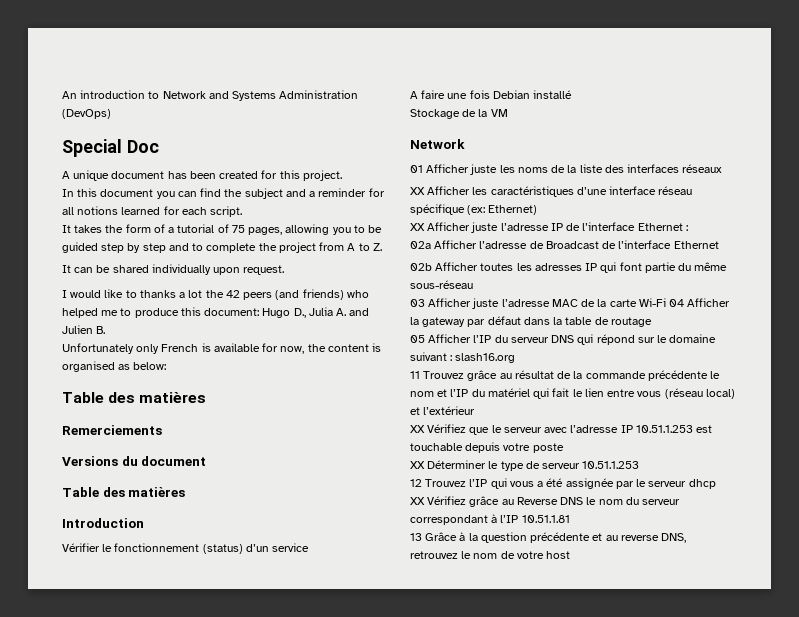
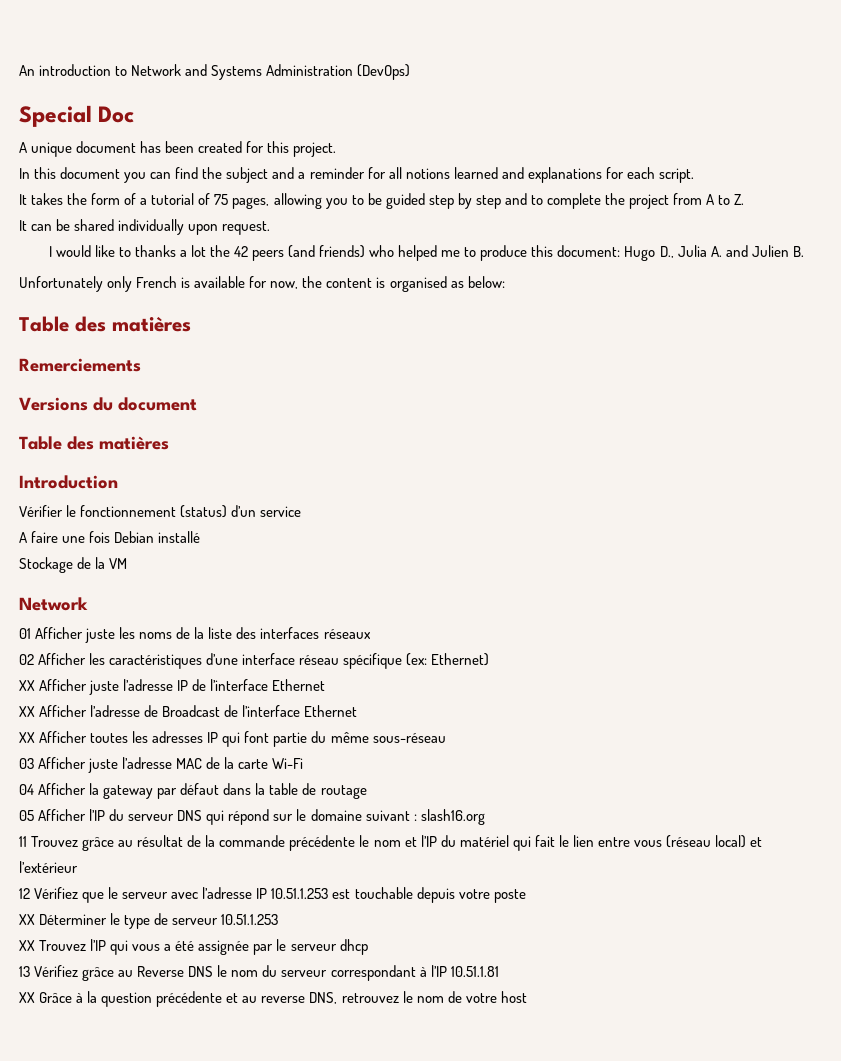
- In this document you can find the subject and a reminder for all notions learned for each script.
+ In this document you can find the subject and a reminder for all notions learned and explanations for each script.
- XX Afficher les caractéristiques d’une interface réseau spécifique (ex: Ethernet)
+ 02 Afficher les caractéristiques d’une interface réseau spécifique (ex: Ethernet)
- XX Afficher juste l’adresse IP de l’interface Ethernet :
- 02a Afficher l’adresse de Broadcast de l’interface Ethernet
+ XX Afficher juste l’adresse IP de l’interface Ethernet
+ XX Afficher l’adresse de Broadcast de l’interface Ethernet
- 02b Afficher toutes les adresses IP qui font partie du même sous-réseau
+ XX Afficher toutes les adresses IP qui font partie du même sous-réseau
- 03 Afficher juste l’adresse MAC de la carte Wi-Fi 04 Afficher la gateway par défaut dans la table de routage
+ 03 Afficher juste l’adresse MAC de la carte Wi-Fi
+ 04 Afficher la gateway par défaut dans la table de routage
- XX Vérifiez que le serveur avec l’adresse IP 10.51.1.253 est touchable depuis votre poste
+ 12 Vérifiez que le serveur avec l’adresse IP 10.51.1.253 est touchable depuis votre poste
- 12 Trouvez l’IP qui vous a été assignée par le serveur dhcp
+ XX Trouvez l’IP qui vous a été assignée par le serveur dhcp
- XX Vérifiez grâce au Reverse DNS le nom du serveur correspondant à l’IP 10.51.1.81
+ 13 Vérifiez grâce au Reverse DNS le nom du serveur correspondant à l’IP 10.51.1.81
- 13 Grâce à la question précédente et au reverse DNS, retrouvez le nom de votre host
+ XX Grâce à la question précédente et au reverse DNS, retrouvez le nom de votre host

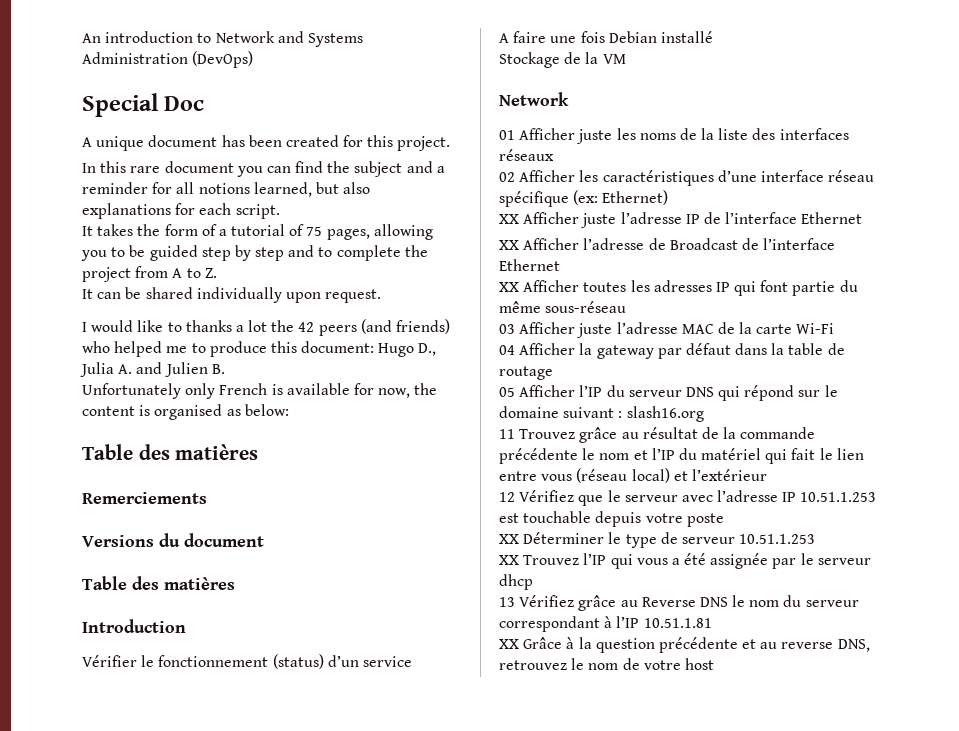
- In this document you can find the subject and a reminder for all notions learned and explanations for each script.
+ In this rare document you can find the subject and a reminder for all notions learned, but also explanations for each script.

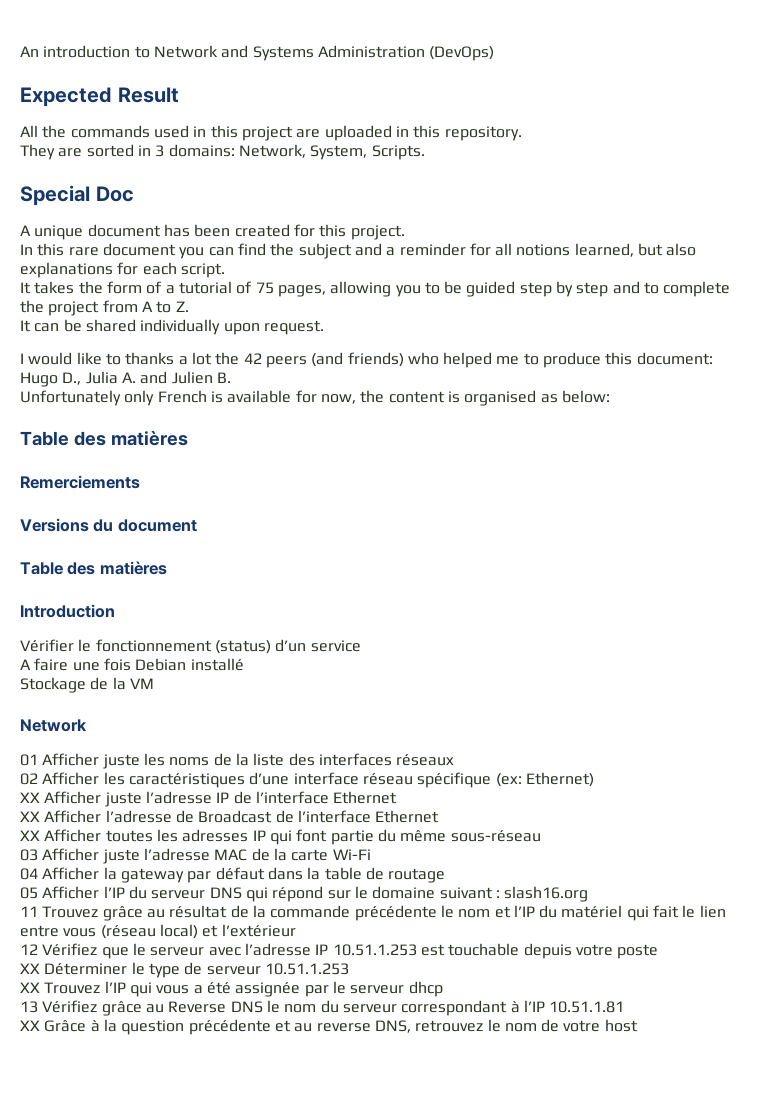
+ Expected Result
+ All the commands used in this project are uploaded in this repository.
+ They are sorted in 3 domains: Network, System, Scripts.

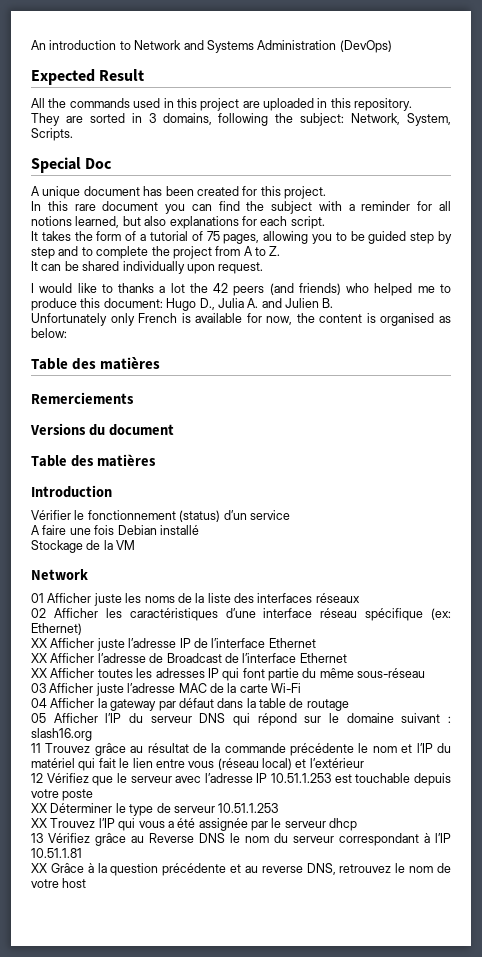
- They are sorted in 3 domains: Network, System, Scripts.
+ They are sorted in 3 domains, following the subject: Network, System, Scripts.
- In this rare document you can find the subject and a reminder for all notions learned, but also explanations for each script.
+ In this rare document you can find the subject with a reminder for all notions learned, but also explanations for each script.

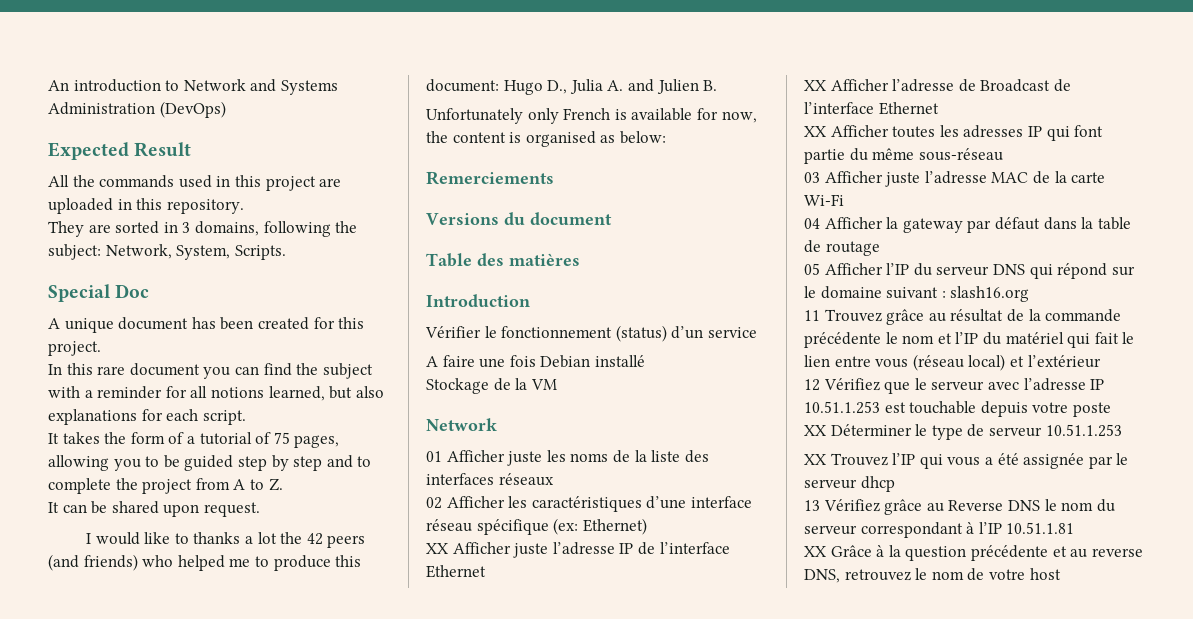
- It can be shared individually upon request.
+ It can be shared upon request.
  Unfortunately only French is available for now, the content is organised as below:
- Table des matières

